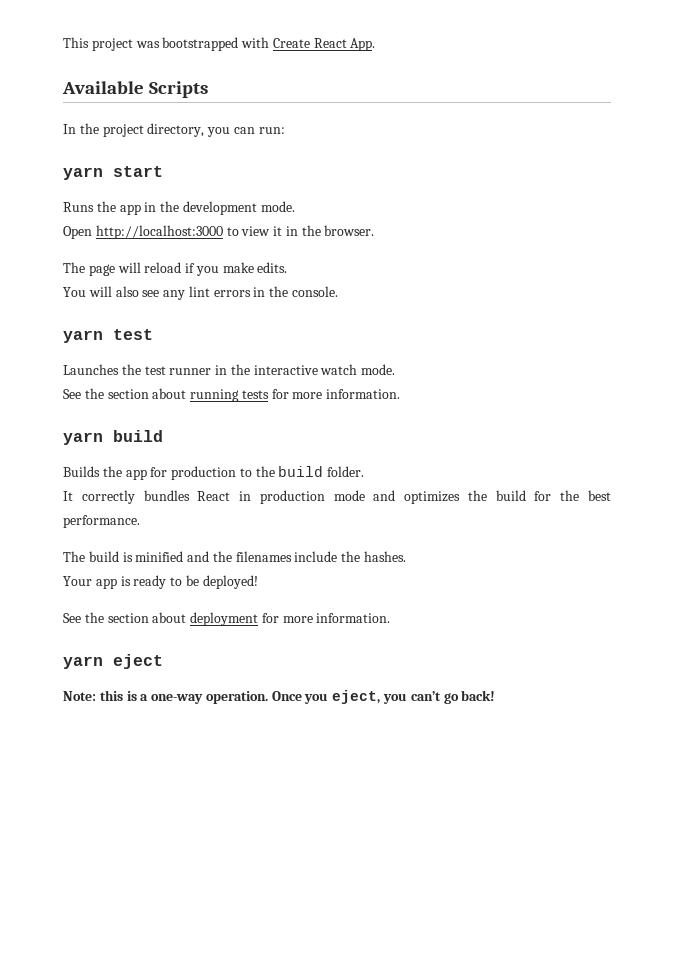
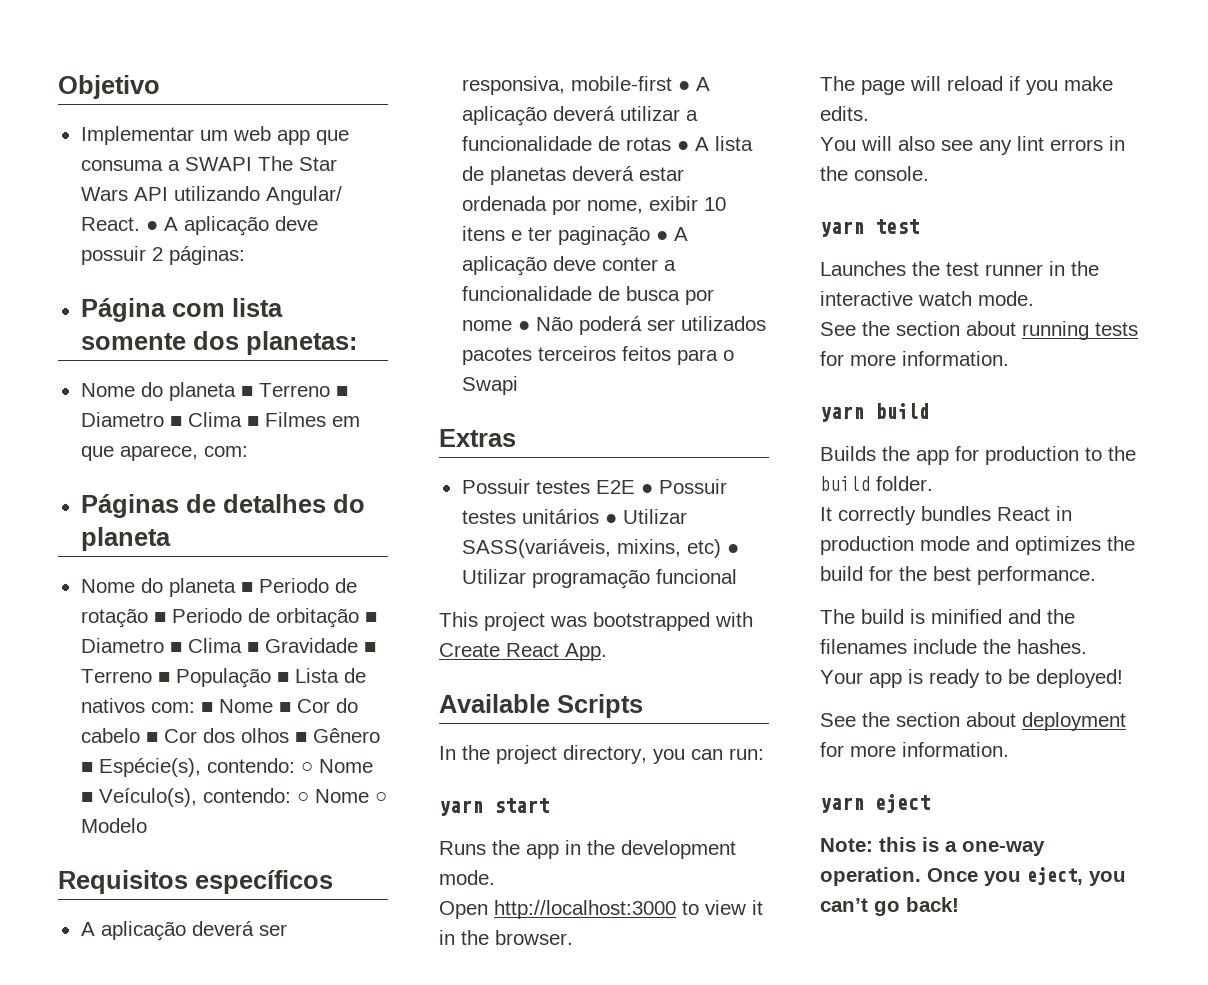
+ Objetivo
+ Implementar um web app que consuma a SWAPI The Star Wars API utilizando Angular/ React. ● A aplicação deve possuir 2 páginas:
+ Página com lista somente dos planetas:
+ Nome do planeta ■ Terreno ■ Diametro ■ Clima ■ Filmes em que aparece, com:
+ Páginas de detalhes do planeta
+ Nome do planeta ■ Periodo de rotação ■ Periodo de orbitação ■ Diametro ■ Clima ■ Gravidade ■ Terreno ■ População ■ Lista de nativos com: ■ Nome ■ Cor do cabelo ■ Cor dos olhos ■ Gênero ■ Espécie(s), contendo: ○ Nome ■ Veículo(s), contendo: ○ Nome ○ Modelo
+ Requisitos específicos
+ A aplicação deverá ser responsiva, mobile-first ● A aplicação deverá utilizar a funcionalidade de rotas ● A lista de planetas deverá estar ordenada por nome, exibir 10 itens e ter paginação ● A aplicação deve conter a funcionalidade de busca por nome ● Não poderá ser utilizados pacotes terceiros feitos para o Swapi
+ Extras
+ Possuir testes E2E ● Possuir testes unitários ● Utilizar SASS(variáveis, mixins, etc) ● Utilizar programação funcional

